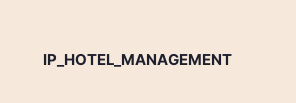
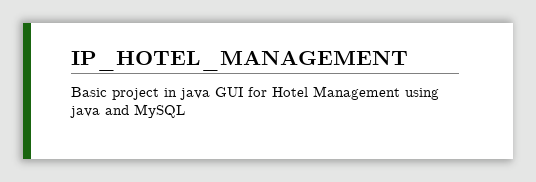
+ Basic project in java GUI for Hotel Management using java and MySQL

